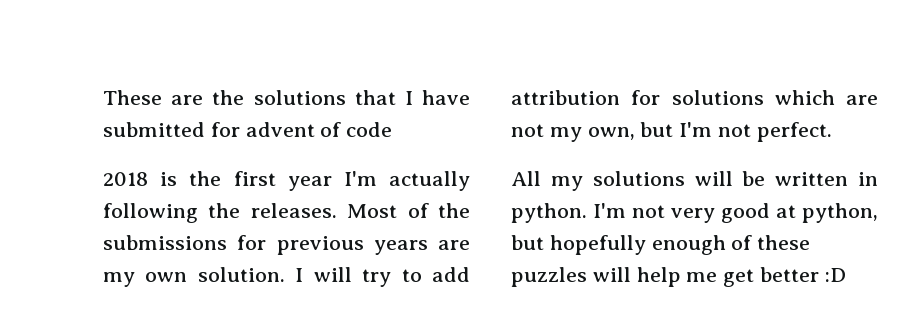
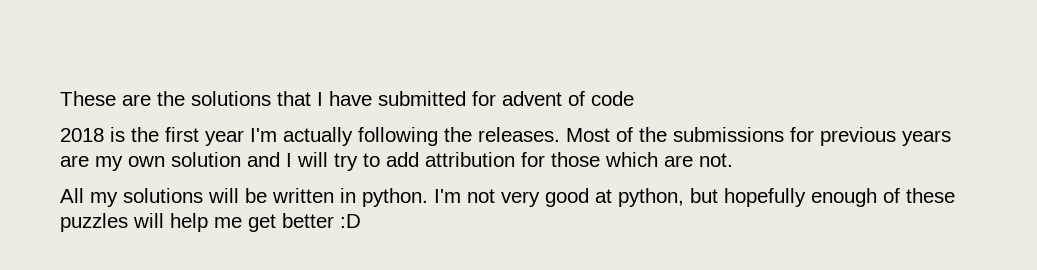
- Most of the submissions for previous years are my own solution. I will try to add attribution for solutions which are not my own, but I'm not perfect.
+ Most of the submissions for previous years are my own solution and I will try to add attribution for those which are not.

